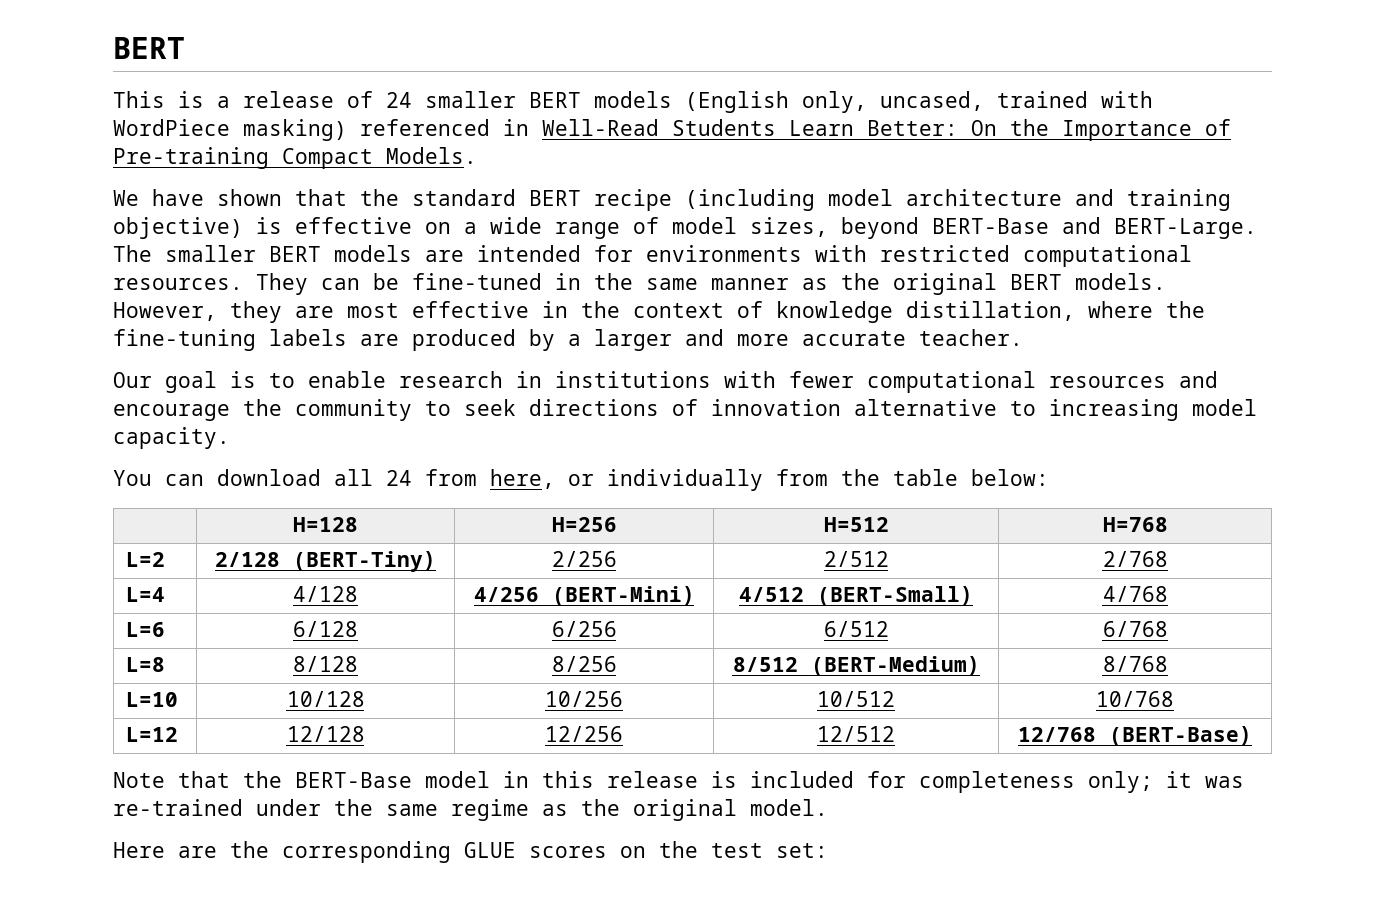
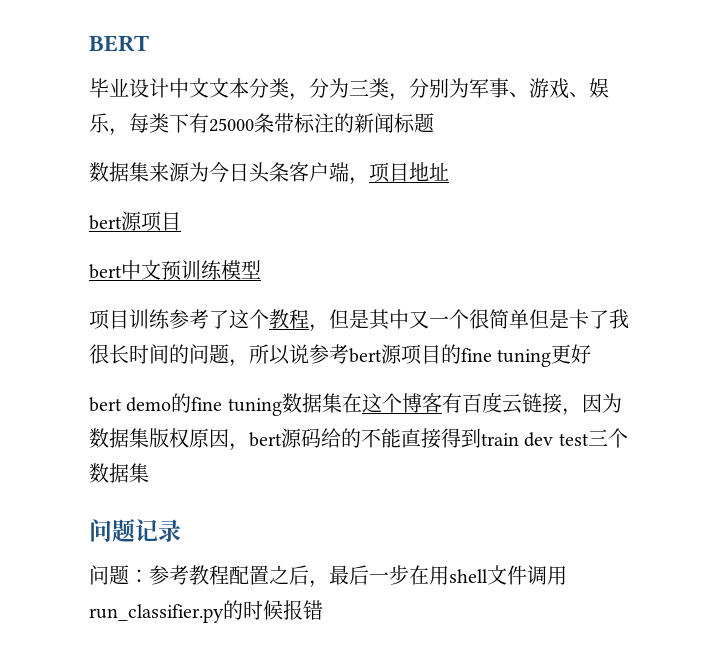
- This is a release of 24 smaller BERT models (English only, uncased, trained with WordPiece masking) referenced in Well-Read Students Learn Better: On the Importance of Pre-training Compact Models.
- We have shown that the standard BERT recipe (including model architecture and training objective) is effective on a wide range of model sizes, beyond BERT-Base and BERT-Large. The smaller BERT models are intended for environments with restricted computational resources. They can be fine-tuned in the same manner as the original BERT models. However, they are most effective in the context of knowledge distillation, where the fine-tuning labels are produced by a larger and more accurate teacher.
- Our goal is to enable research in institutions with fewer computational resources and encourage the community to seek directions of innovation alternative to increasing model capacity.
- You can download all 24 from here, or individually from the table below:
- | H=128 | H=256 | H=512 | H=768
- L=2 | 2/128 (BERT-Tiny) | 2/256 | 2/512 | 2/768
- L=4 | 4/128 | 4/256 (BERT-Mini) | 4/512 (BERT-Small) | 4/768
- L=6 | 6/128 | 6/256 | 6/512 | 6/768
- L=8 | 8/128 | 8/256 | 8/512 (BERT-Medium) | 8/768
- L=10 | 10/128 | 10/256 | 10/512 | 10/768
- L=12 | 12/128 | 12/256 | 12/512 | 12/768 (BERT-Base)
- Note that the BERT-Base model in this release is included for completeness only; it was re-trained under the same regime as the original model.
- Here are the corresponding GLUE scores on the test set:
+ 毕业设计中文文本分类，分为三类，分别为军事、游戏、娱乐，每类下有25000条带标注的新闻标题
+ 数据集来源为今日头条客户端，项目地址
+ bert源项目
+ bert中文预训练模型
+ 项目训练参考了这个教程，但是其中又一个很简单但是卡了我很长时间的问题，所以说参考bert源项目的fine tuning更好
+ bert demo的fine tuning数据集在这个博客有百度云链接，因为数据集版权原因，bert源码给的不能直接得到train dev test三个数据集
+ 问题记录
+ 问题：参考教程配置之后，最后一步在用shell文件调用run_classifier.py的时候报错

